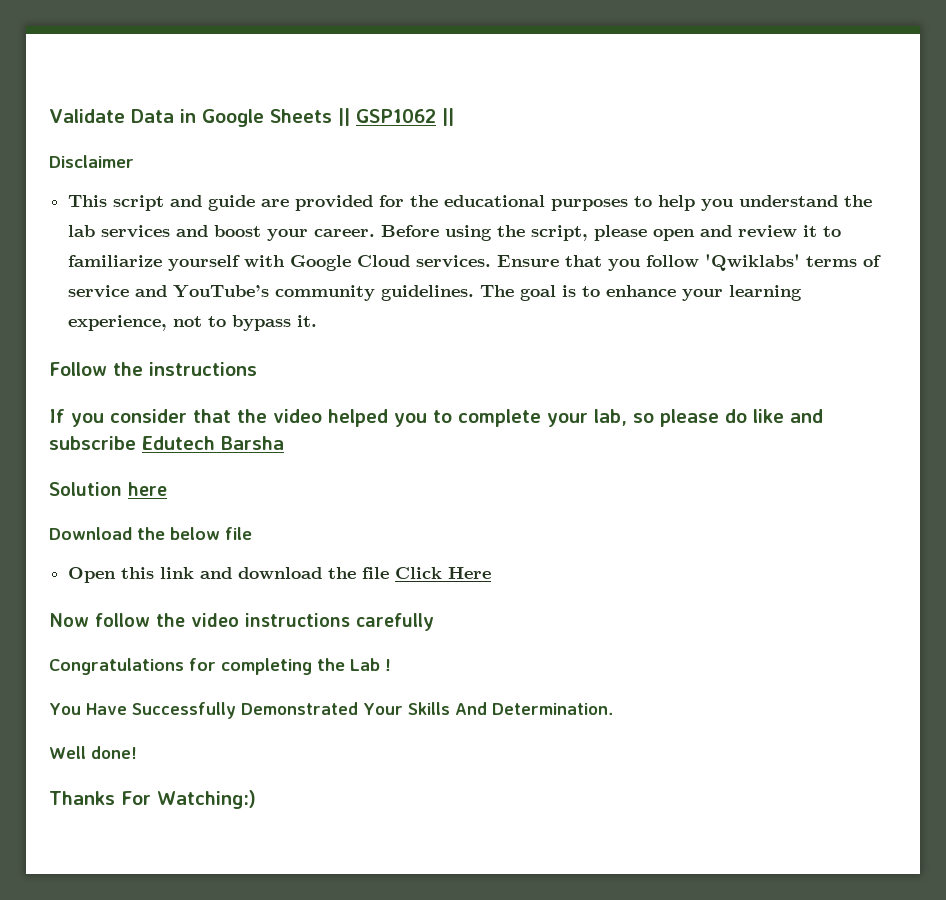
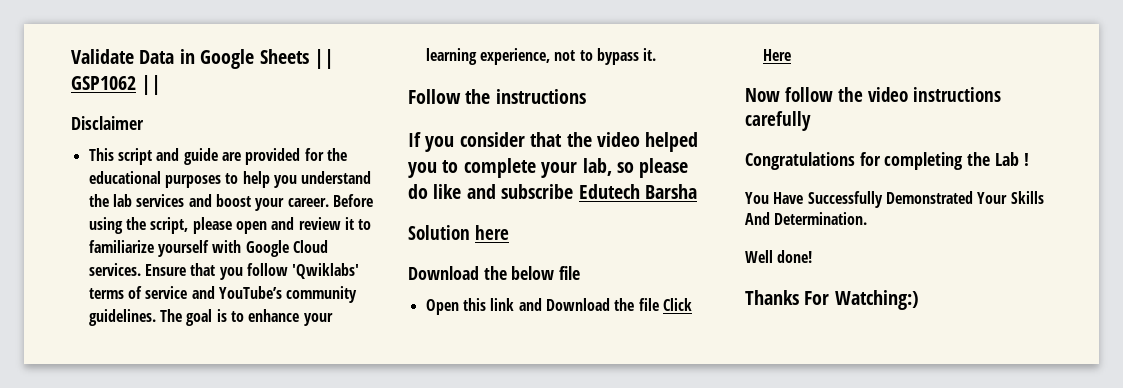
- Open this link and download the file Click Here
+ Open this link and Download the file Click Here

